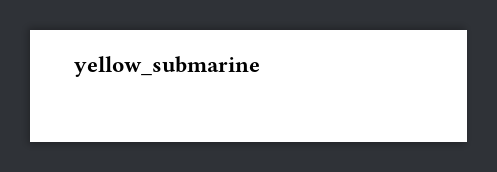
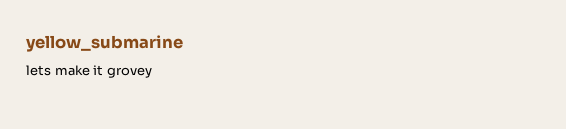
+ lets make it grovey

